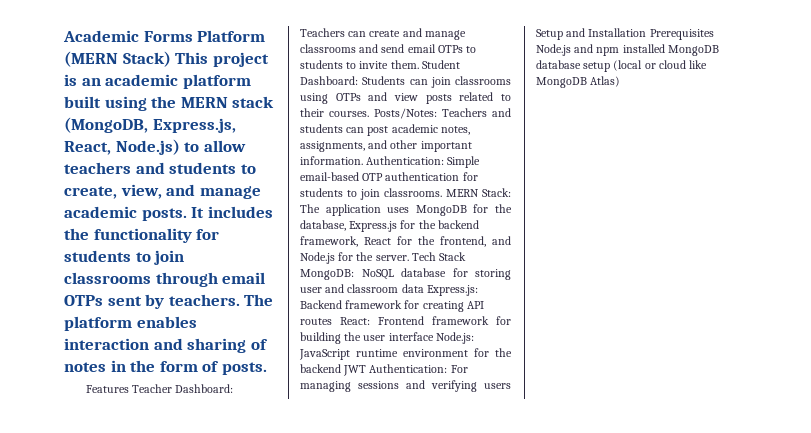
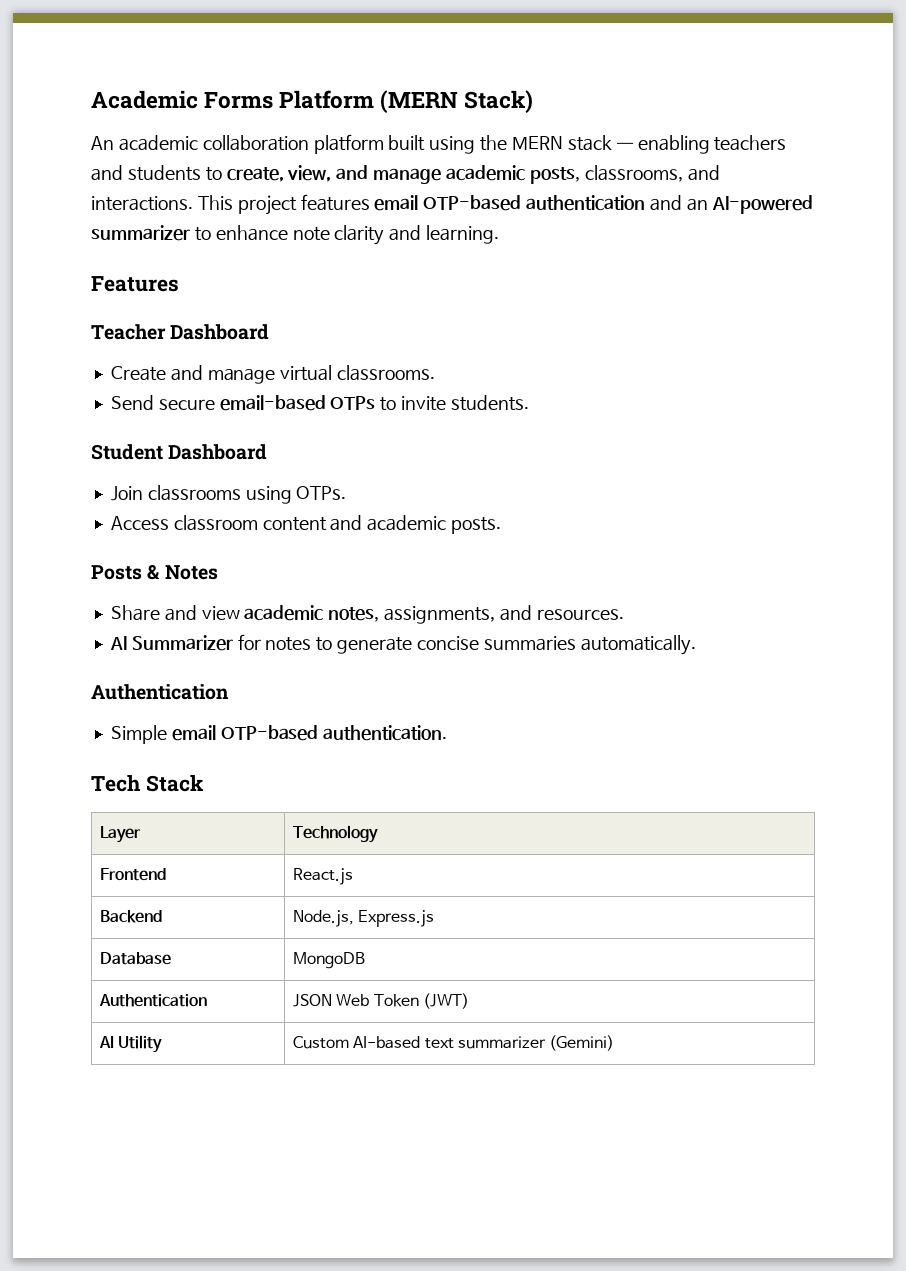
- Academic Forms Platform (MERN Stack) This project is an academic platform built using the MERN stack (MongoDB, Express.js, React, Node.js) to allow teachers and students to create, view, and manage academic posts. It includes the functionality for students to join classrooms through email OTPs sent by teachers. The platform enables interaction and sharing of notes in the form of posts.
- Features Teacher Dashboard: Teachers can create and manage classrooms and send email OTPs to students to invite them. Student Dashboard: Students can join classrooms using OTPs and view posts related to their courses. Posts/Notes: Teachers and students can post academic notes, assignments, and other important information. Authentication: Simple email-based OTP authentication for students to join classrooms. MERN Stack: The application uses MongoDB for the database, Express.js for the backend framework, React for the frontend, and Node.js for the server. Tech Stack MongoDB: NoSQL database for storing user and classroom data Express.js: Backend framework for creating API routes React: Frontend framework for building the user interface Node.js: JavaScript runtime environment for the backend JWT Authentication: For managing sessions and verifying users Setup and Installation Prerequisites Node.js and npm installed MongoDB database setup (local or cloud like MongoDB Atlas)
+ Academic Forms Platform (MERN Stack)
+ An academic collaboration platform built using the MERN stack — enabling teachers and students to create, view, and manage academic posts, classrooms, and interactions. This project features email OTP-based authentication and an AI-powered summarizer to enhance note clarity and learning.
+ Features
+ Teacher Dashboard
+ Create and manage virtual classrooms.
+ Send secure email-based OTPs to invite students.
+ Student Dashboard
+ Join classrooms using OTPs.
+ Access classroom content and academic posts.
+ Posts & Notes
+ Share and view academic notes, assignments, and resources.
+ AI Summarizer for notes to generate concise summaries automatically.
+ Authentication
+ Simple email OTP-based authentication.
+ Tech Stack
+ Layer | Technology
+ Frontend | React.js
+ Backend | Node.js, Express.js
+ Database | MongoDB
+ Authentication | JSON Web Token (JWT)
+ AI Utility | Custom AI-based text summarizer (Gemini)

